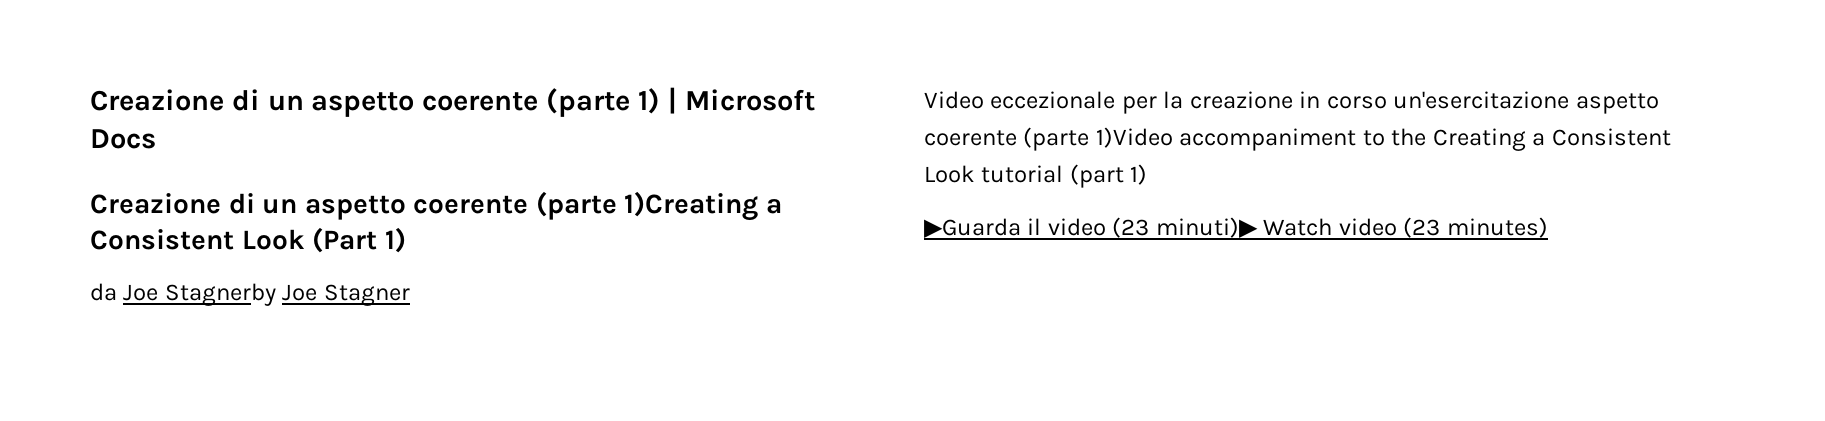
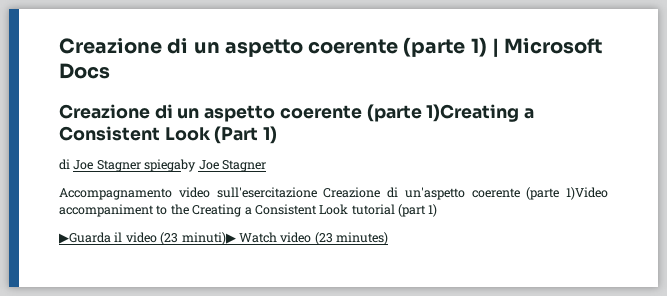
- da Joe Stagnerby Joe Stagner
- Video eccezionale per la creazione in corso un'esercitazione aspetto coerente (parte 1)Video accompaniment to the Creating a Consistent Look tutorial (part 1)
+ di Joe Stagner spiegaby Joe Stagner
+ Accompagnamento video sull'esercitazione Creazione di un'aspetto coerente (parte 1)Video accompaniment to the Creating a Consistent Look tutorial (part 1)

